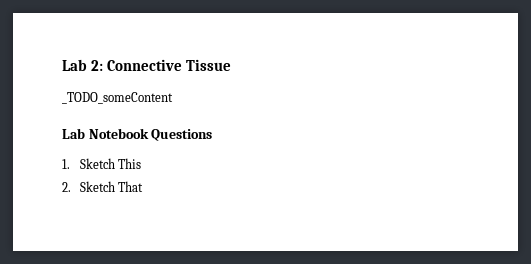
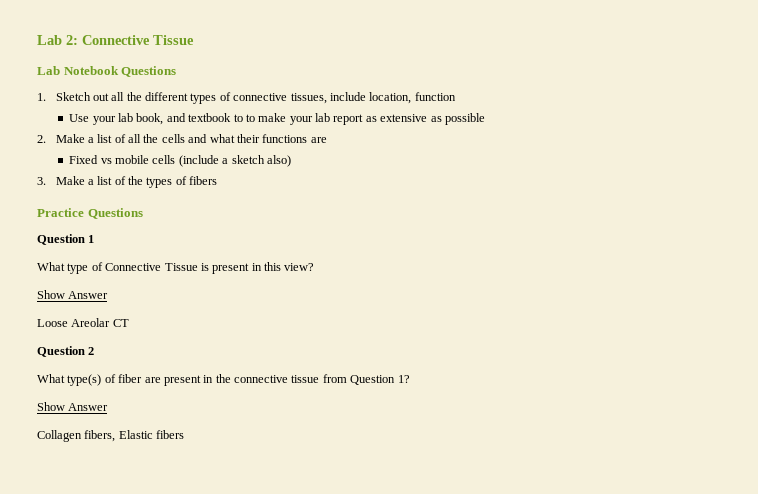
- _TODO_someContent
- 1. Sketch This
- 2. Sketch That
+ 1. Sketch out all the different types of connective tissues, include location, function
+ Use your lab book, and textbook to to make your lab report as extensive as possible
+ 2. Make a list of all the cells and what their functions are
+ Fixed vs mobile cells (include a sketch also)
+ 3. Make a list of the types of fibers
+ Practice Questions
+ Question 1
+ What type of Connective Tissue is present in this view?
+ Show Answer
+ Loose Areolar CT
+ Question 2
+ What type(s) of fiber are present in the connective tissue from Question 1?
+ Show Answer
+ Collagen fibers, Elastic fibers

